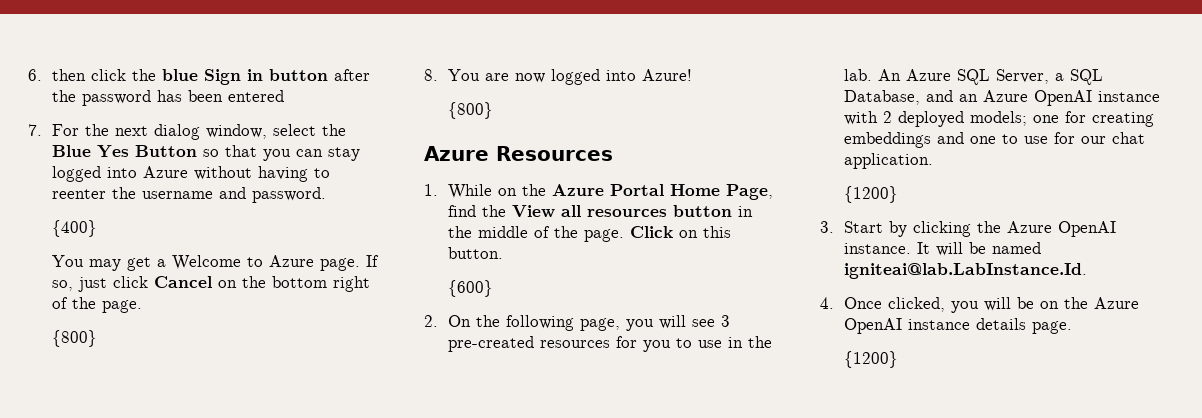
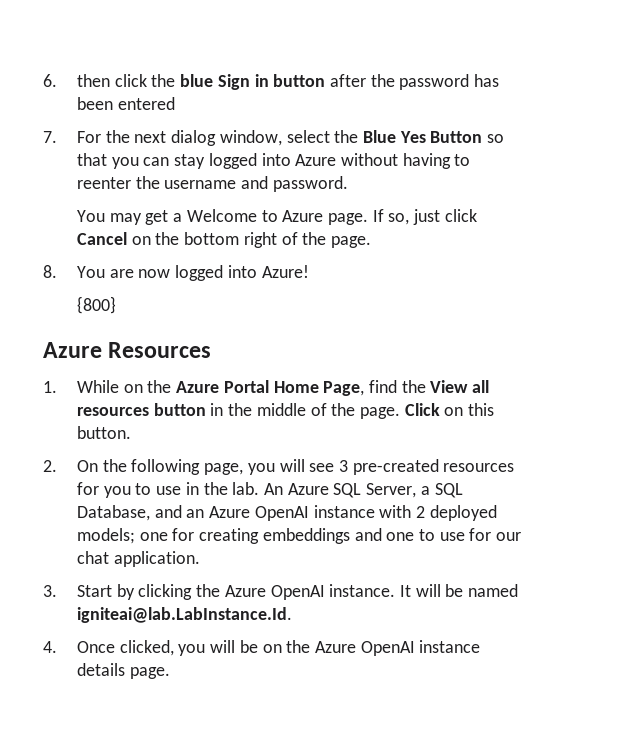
- {400}
  If so, just click Cancel on the bottom right of the page.
- {800}
- {600}
  An Azure SQL Server, a SQL Database, and an Azure OpenAI instance with 2 deployed models; one for creating embeddings and one to use for our chat application.
- {1200}
  4. Once clicked, you will be on the Azure OpenAI instance details page.
- {1200}

